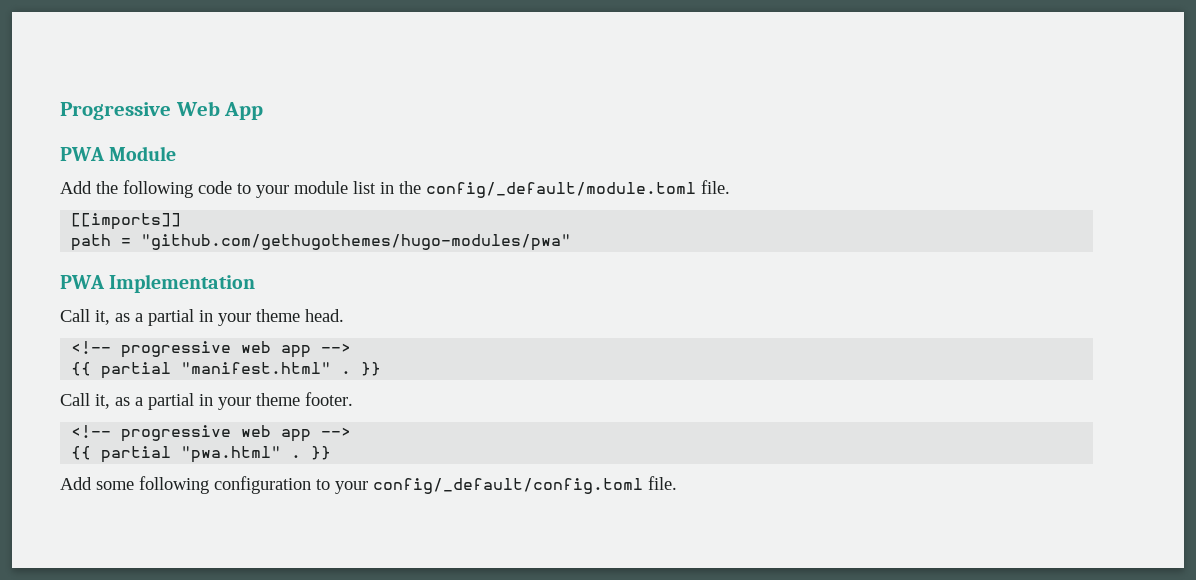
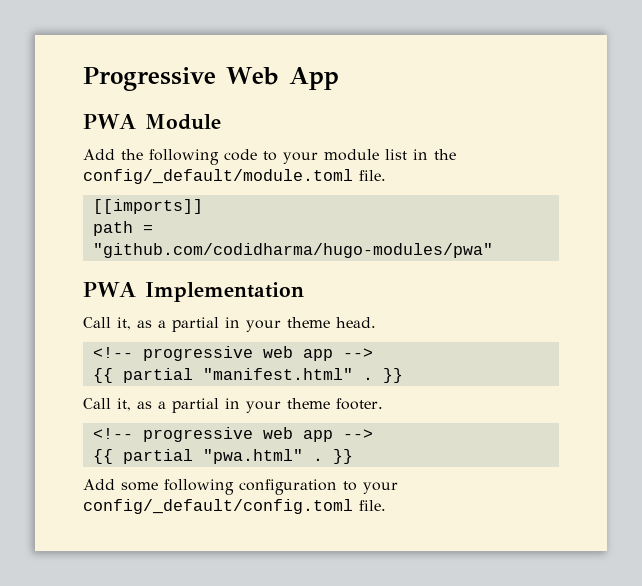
- path = "github.com/gethugothemes/hugo-modules/pwa"
+ path = "github.com/codidharma/hugo-modules/pwa"

